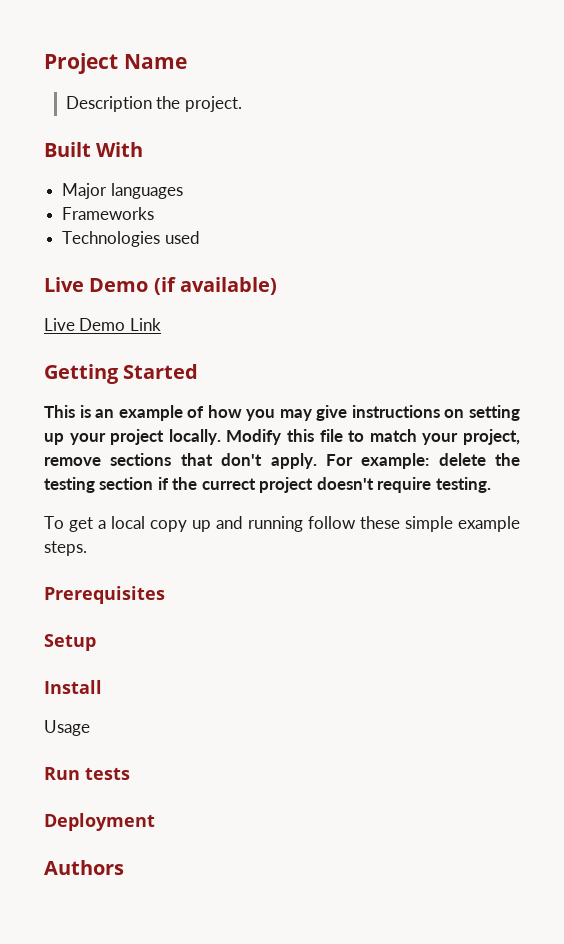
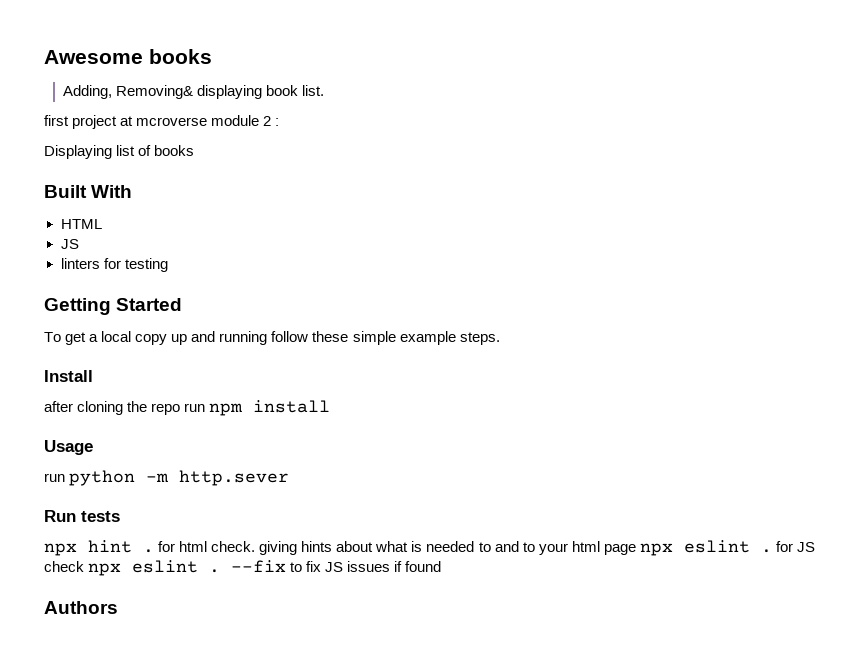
- Project Name
- Description the project.
+ Awesome books
+ Adding, Removing& displaying book list.
+ first project at mcroverse module 2 :
+ Displaying list of books
  Built With
- Major languages
- Frameworks
- Technologies used
- Live Demo (if available)
- Live Demo Link
+ HTML
+ JS
+ linters for testing
  Getting Started
- This is an example of how you may give instructions on setting up your project locally. Modify this file to match your project, remove sections that don't apply. For example: delete the testing section if the currect project doesn't require testing.
- Prerequisites
- Setup
+ after cloning the repo run npm install
  Usage
+ run python -m http.sever
  Run tests
- Deployment
+ npx hint . for html check. giving hints about what is needed to and to your html page npx eslint . for JS check npx eslint . --fix to fix JS issues if found

